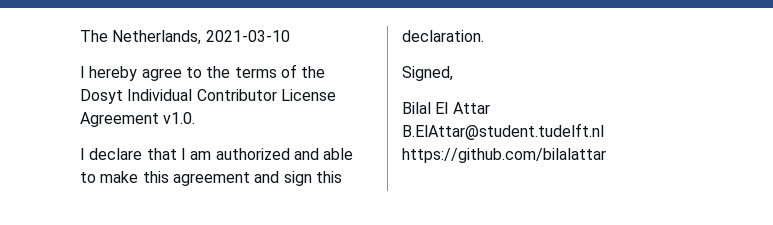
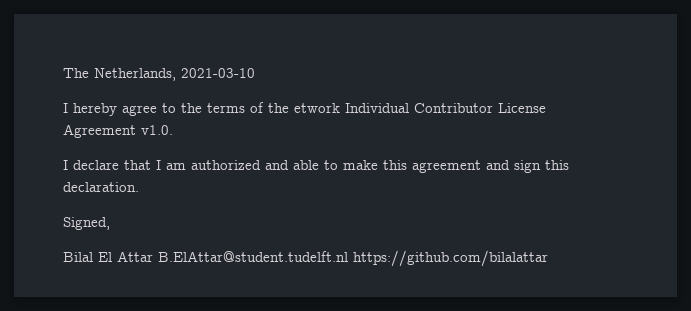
- I hereby agree to the terms of the Dosyt Individual Contributor License Agreement v1.0.
+ I hereby agree to the terms of the etwork Individual Contributor License Agreement v1.0.

